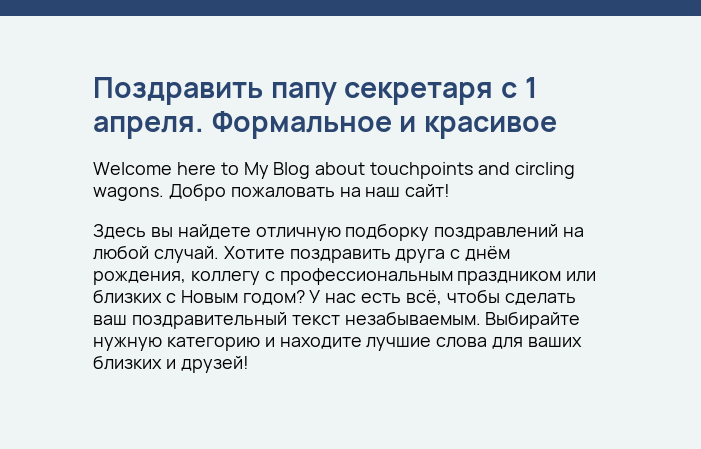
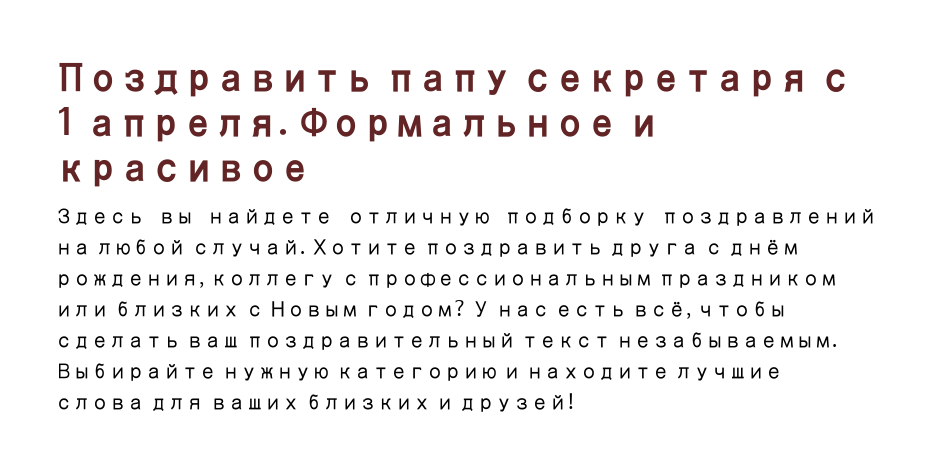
- Welcome here to My Blog about touchpoints and circling wagons. Добро пожаловать на наш сайт!

